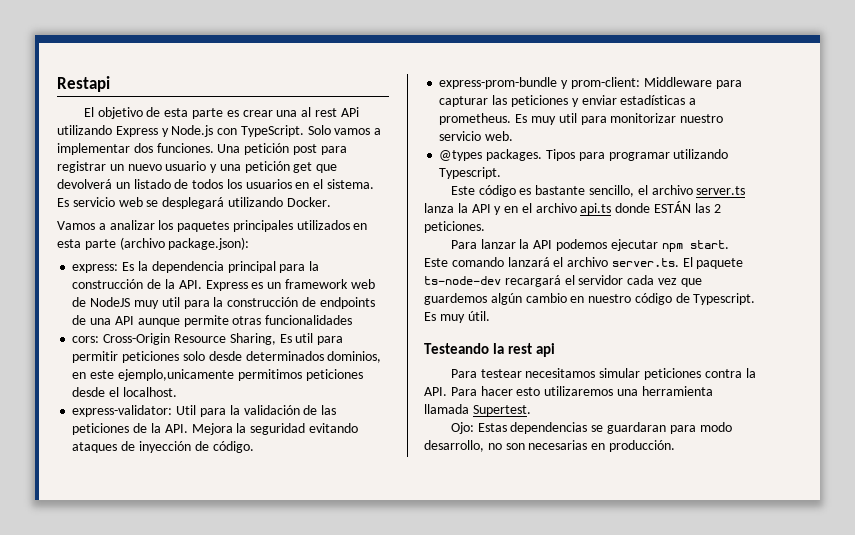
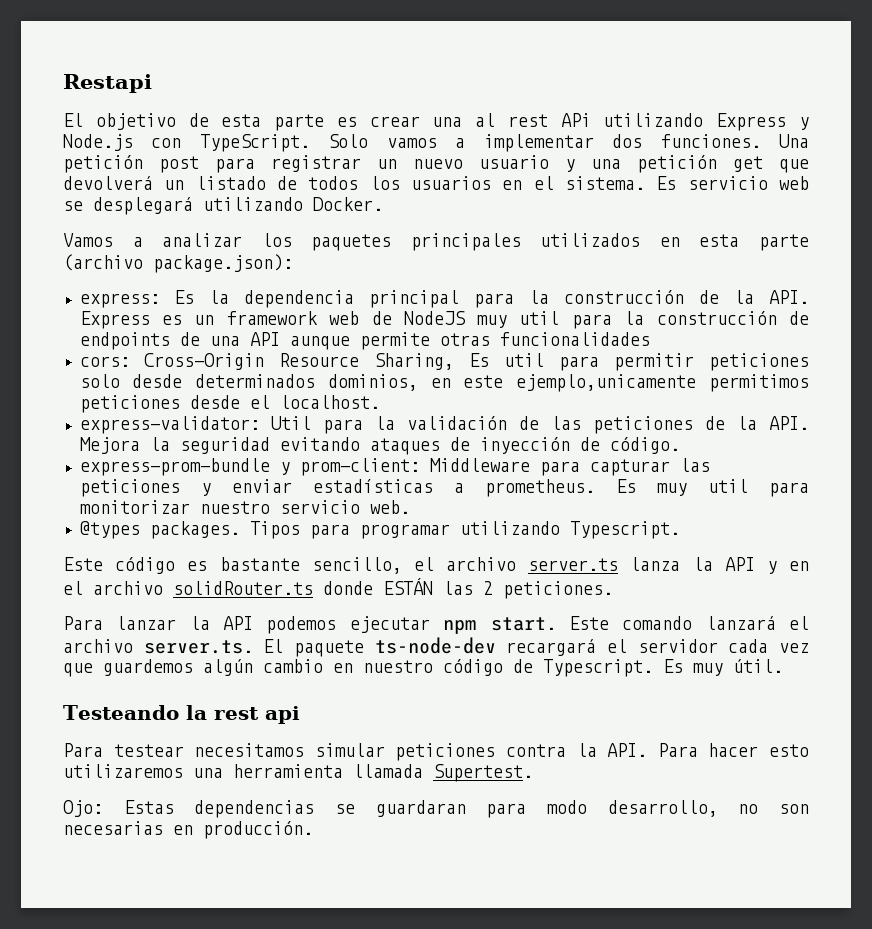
- Este código es bastante sencillo, el archivo server.ts lanza la API y en el archivo api.ts donde ESTÁN las 2 peticiones.
+ Este código es bastante sencillo, el archivo server.ts lanza la API y en el archivo solidRouter.ts donde ESTÁN las 2 peticiones.

